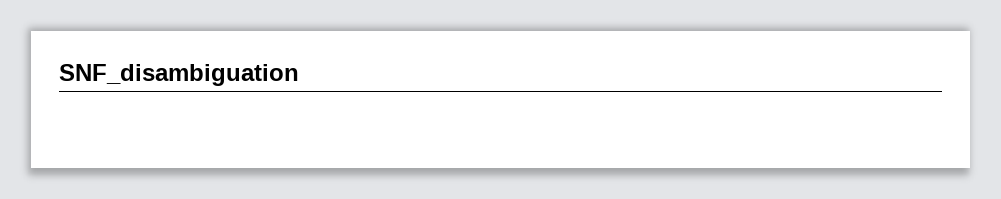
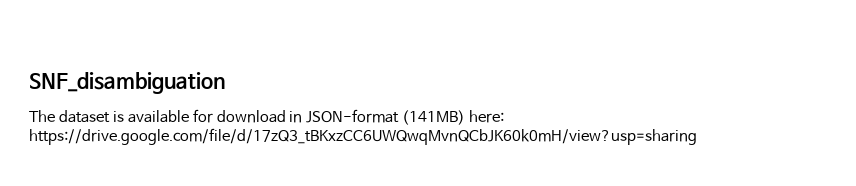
+ The dataset is available for download in JSON-format (141MB) here: https://drive.google.com/file/d/17zQ3_tBKxzCC6UWQwqMvnQCbJK60k0mH/view?usp=sharing

